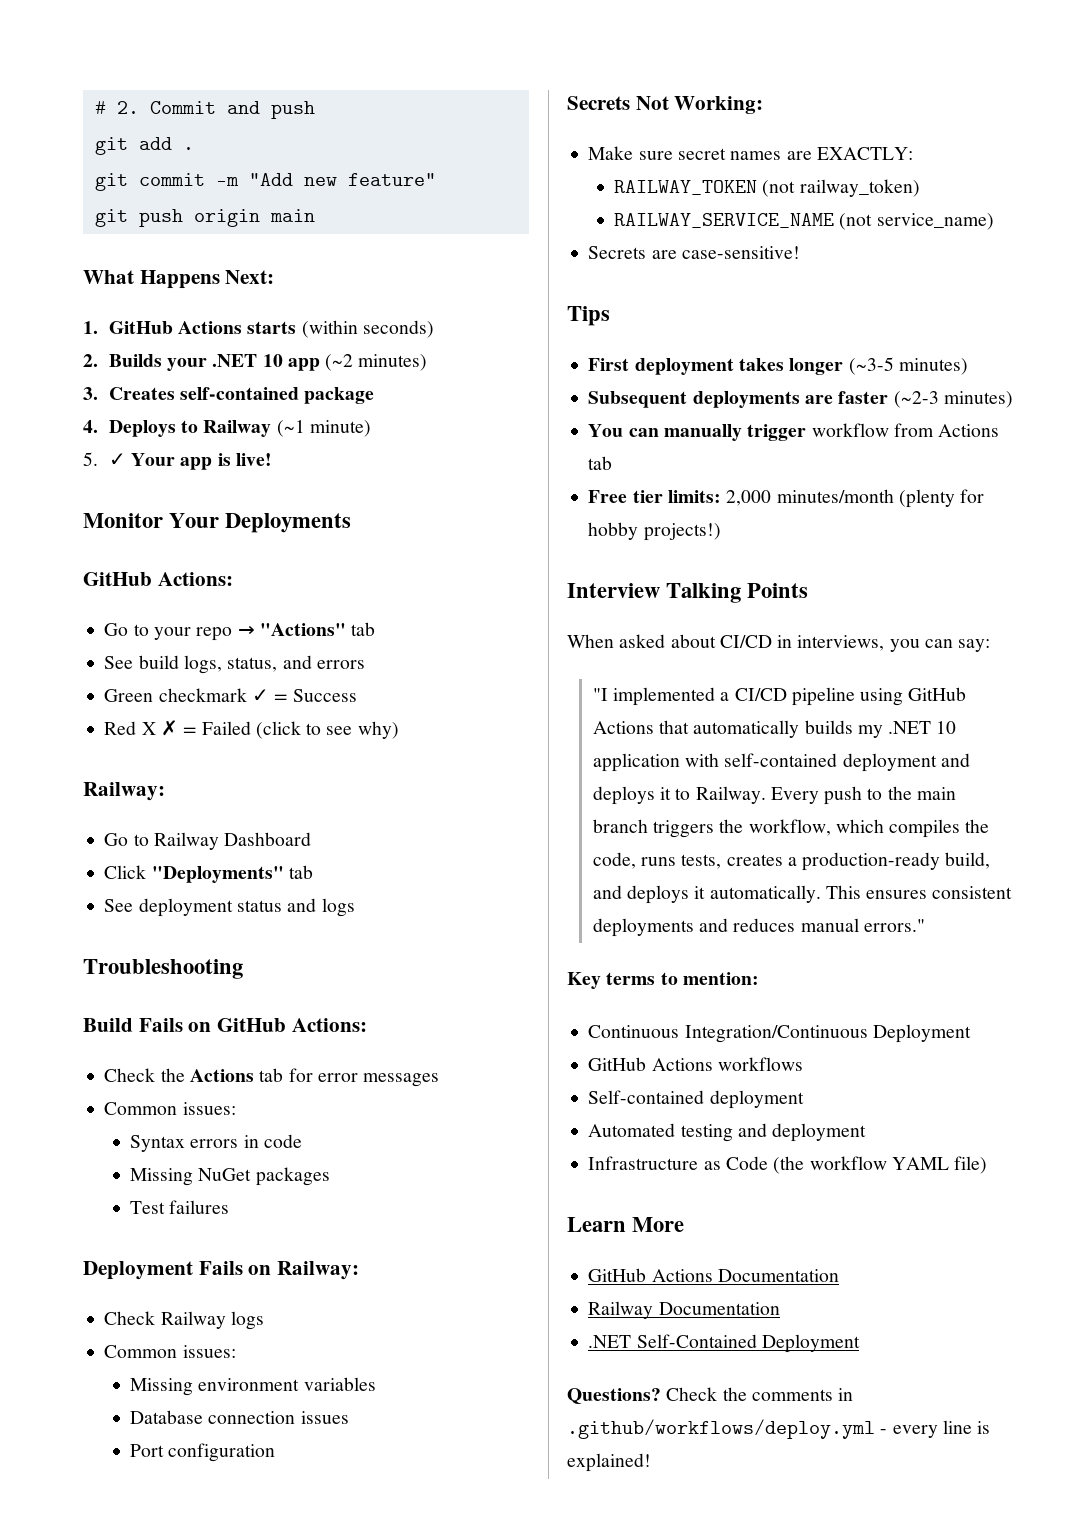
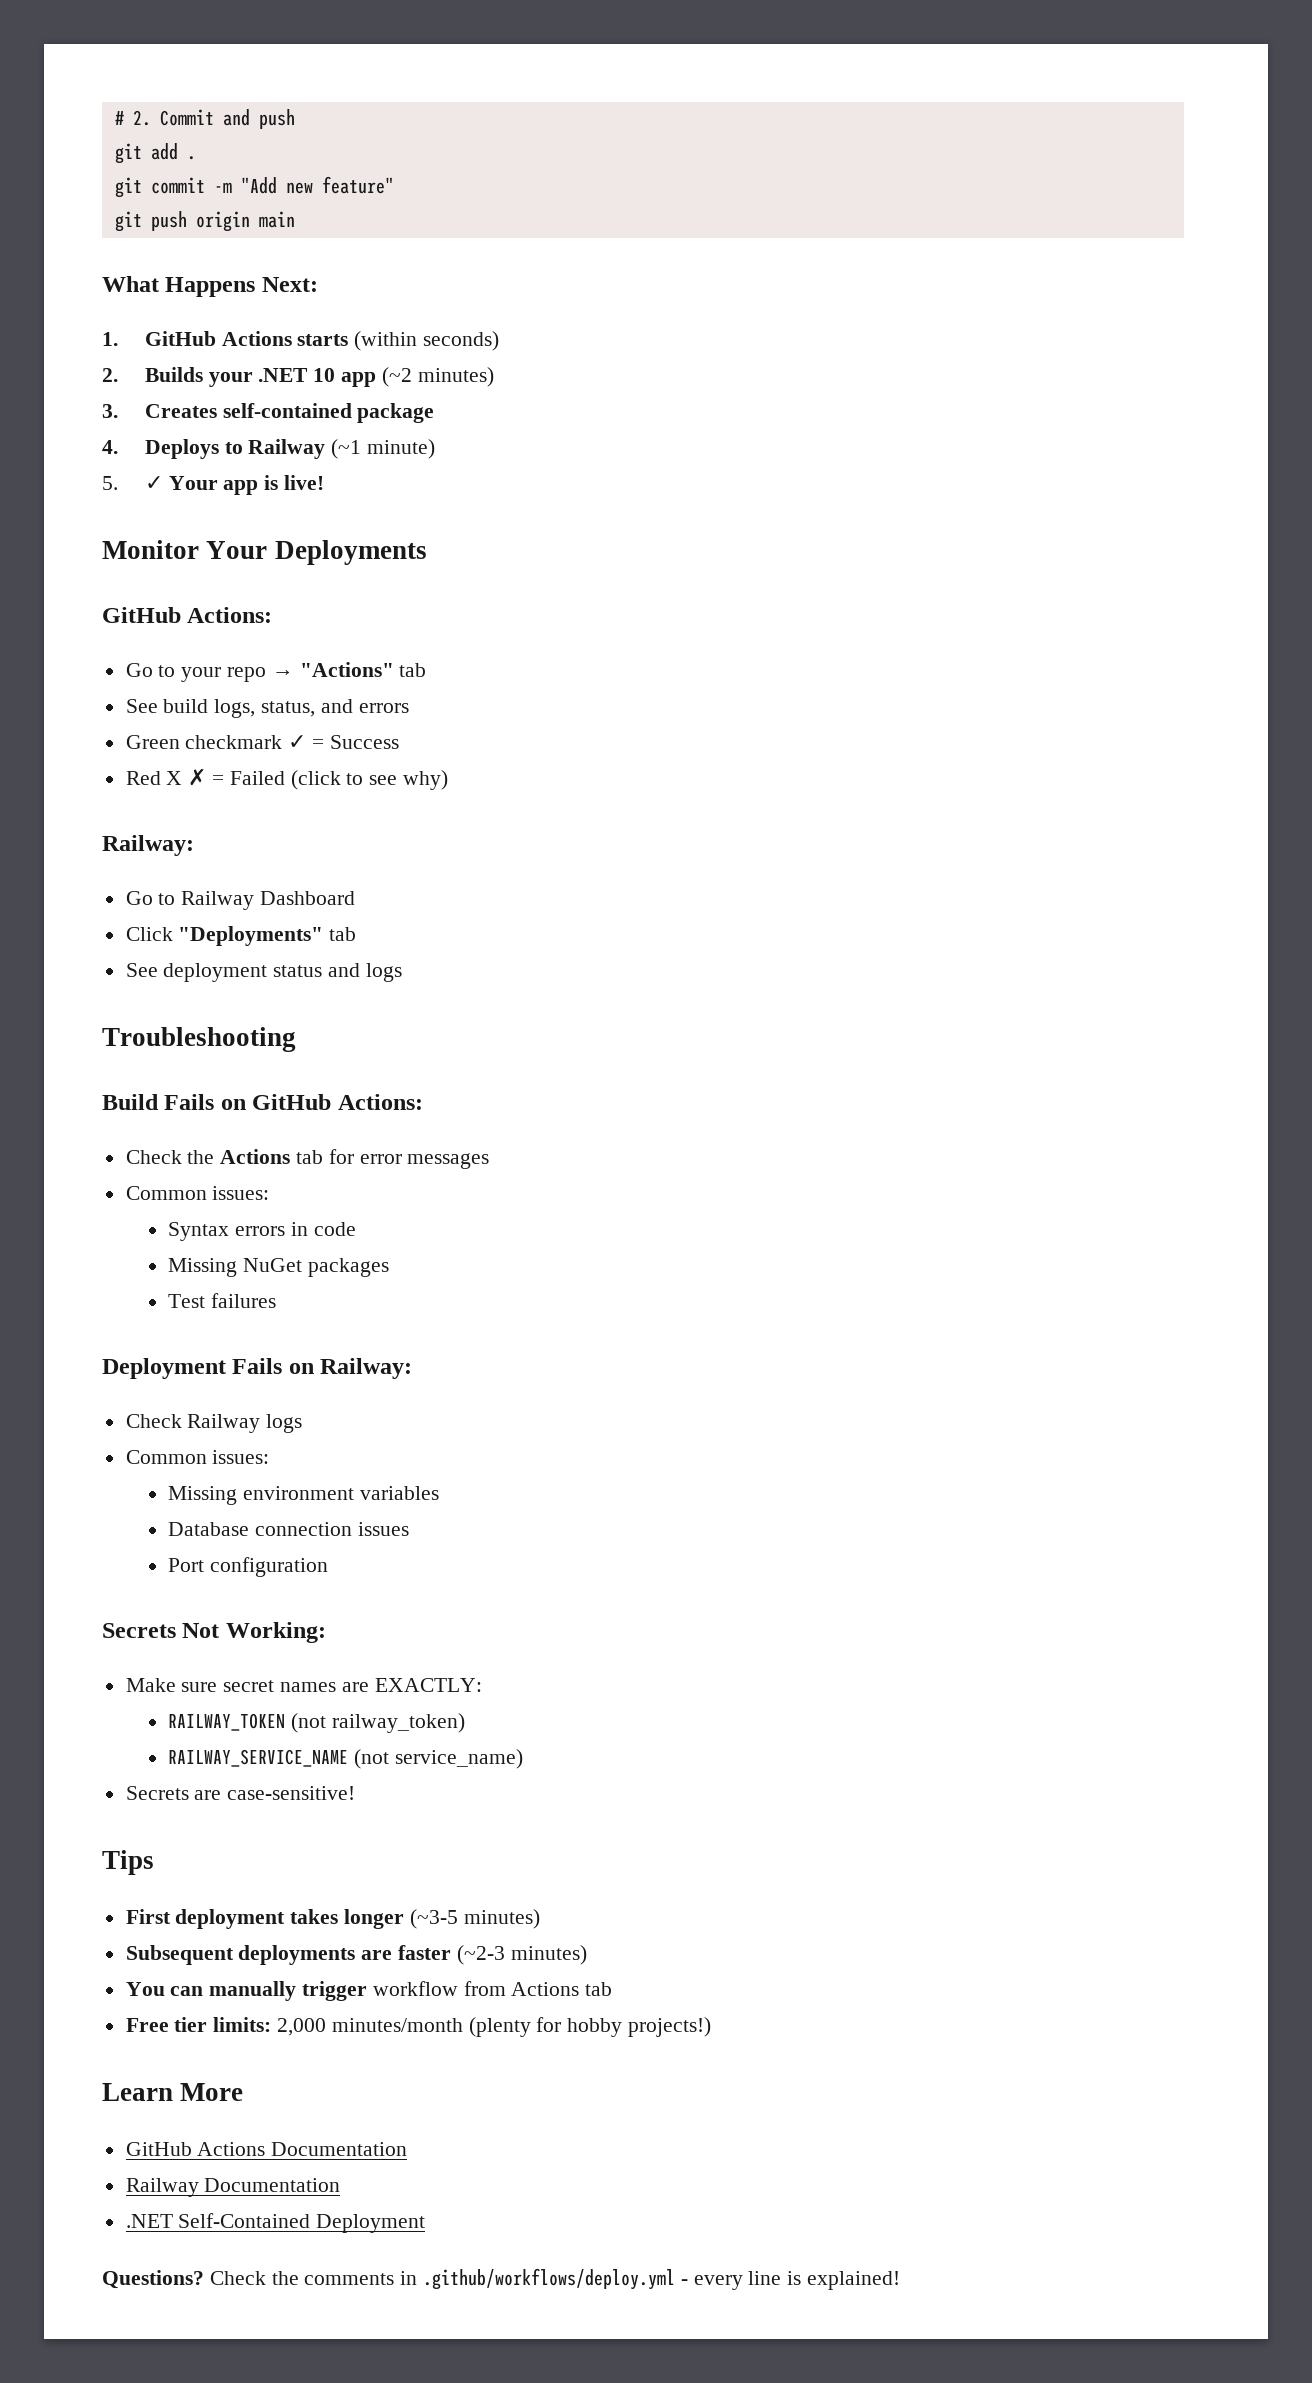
- Interview Talking Points
- When asked about CI/CD in interviews, you can say:
- "I implemented a CI/CD pipeline using GitHub Actions that automatically builds my .NET 10 application with self-contained deployment and deploys it to Railway. Every push to the main branch triggers the workflow, which compiles the code, runs tests, creates a production-ready build, and deploys it automatically. This ensures consistent deployments and reduces manual errors."
- Key terms to mention:
- Continuous Integration/Continuous Deployment
- GitHub Actions workflows
- Self-contained deployment
- Automated testing and deployment
- Infrastructure as Code (the workflow YAML file)

